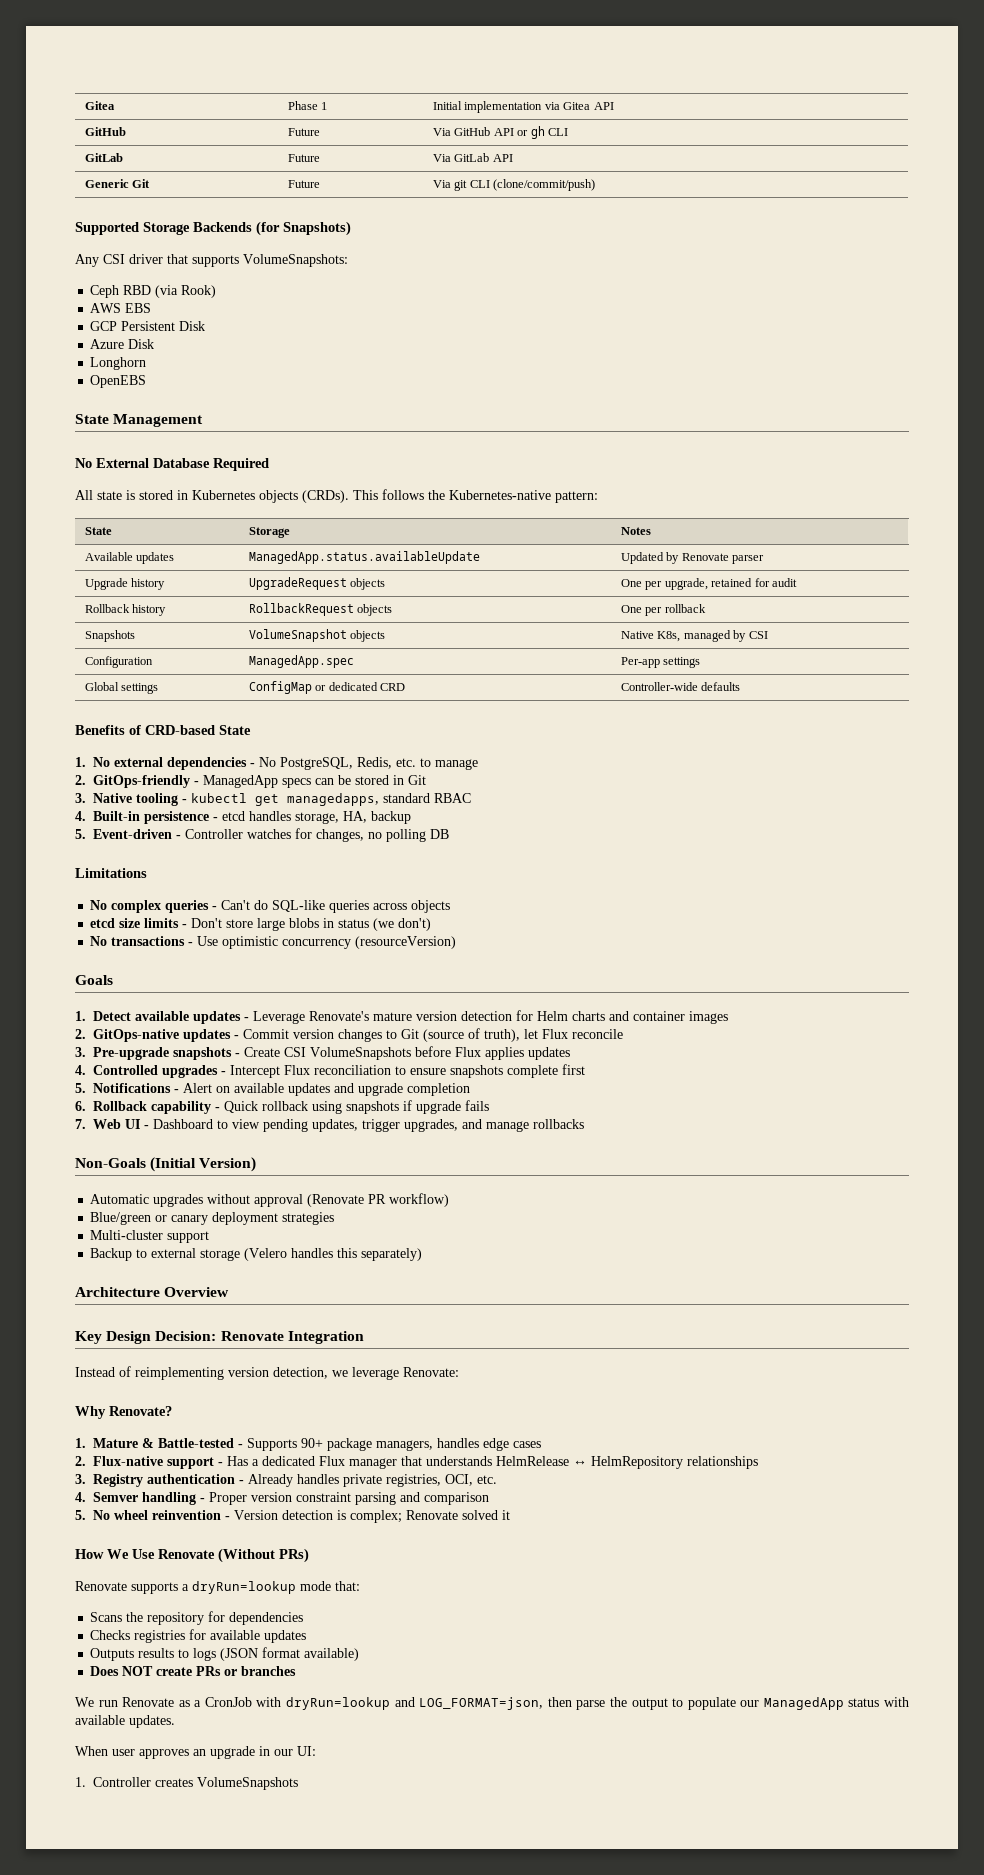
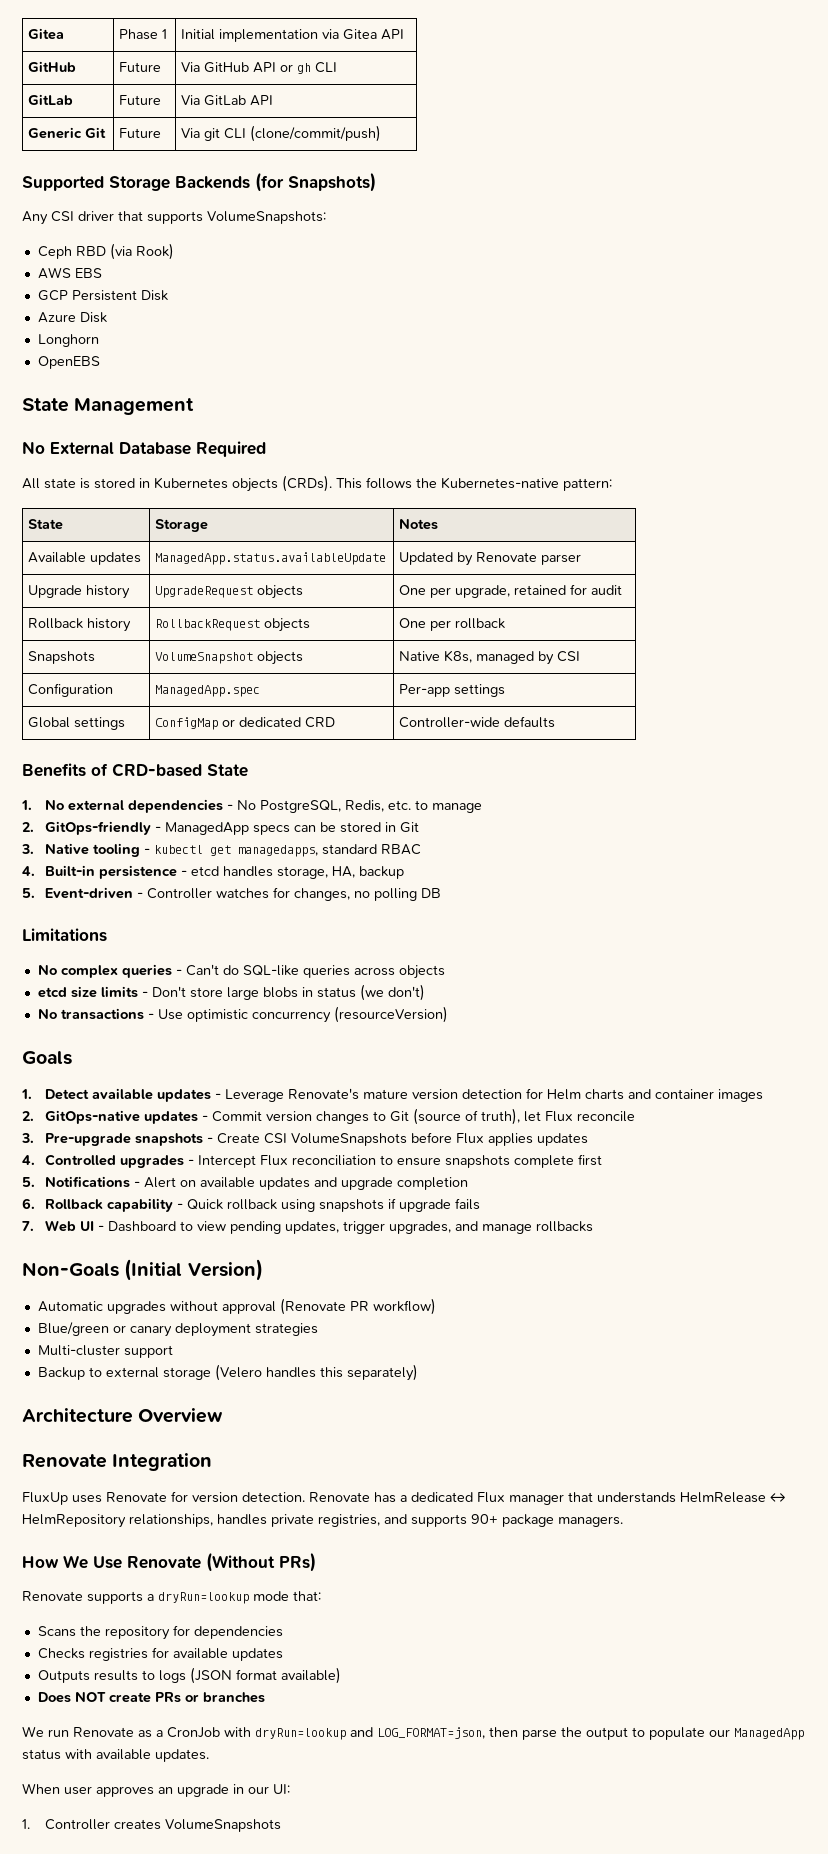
- Key Design Decision: Renovate Integration
+ Renovate Integration
- Instead of reimplementing version detection, we leverage Renovate:
- Why Renovate?
- 1. Mature & Battle-tested - Supports 90+ package managers, handles edge cases
- 2. Flux-native support - Has a dedicated Flux manager that understands HelmRelease ↔ HelmRepository relationships
- 3. Registry authentication - Already handles private registries, OCI, etc.
- 4. Semver handling - Proper version constraint parsing and comparison
- 5. No wheel reinvention - Version detection is complex; Renovate solved it
+ FluxUp uses Renovate for version detection. Renovate has a dedicated Flux manager that understands HelmRelease ↔ HelmRepository relationships, handles private registries, and supports 90+ package managers.

